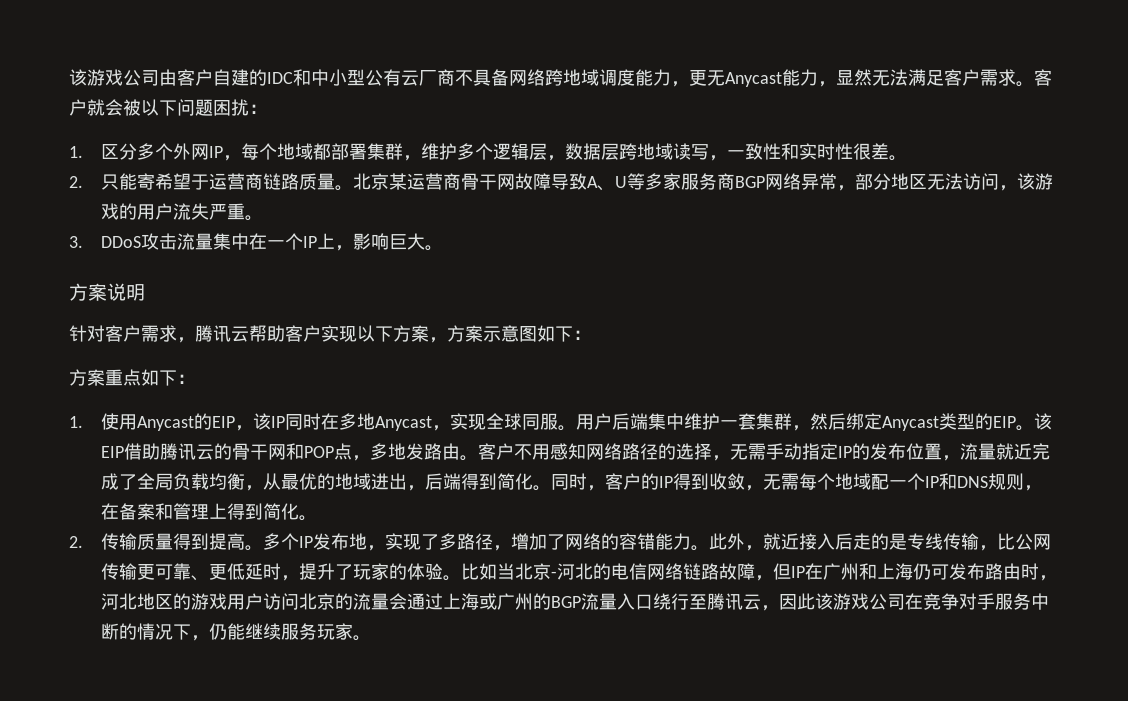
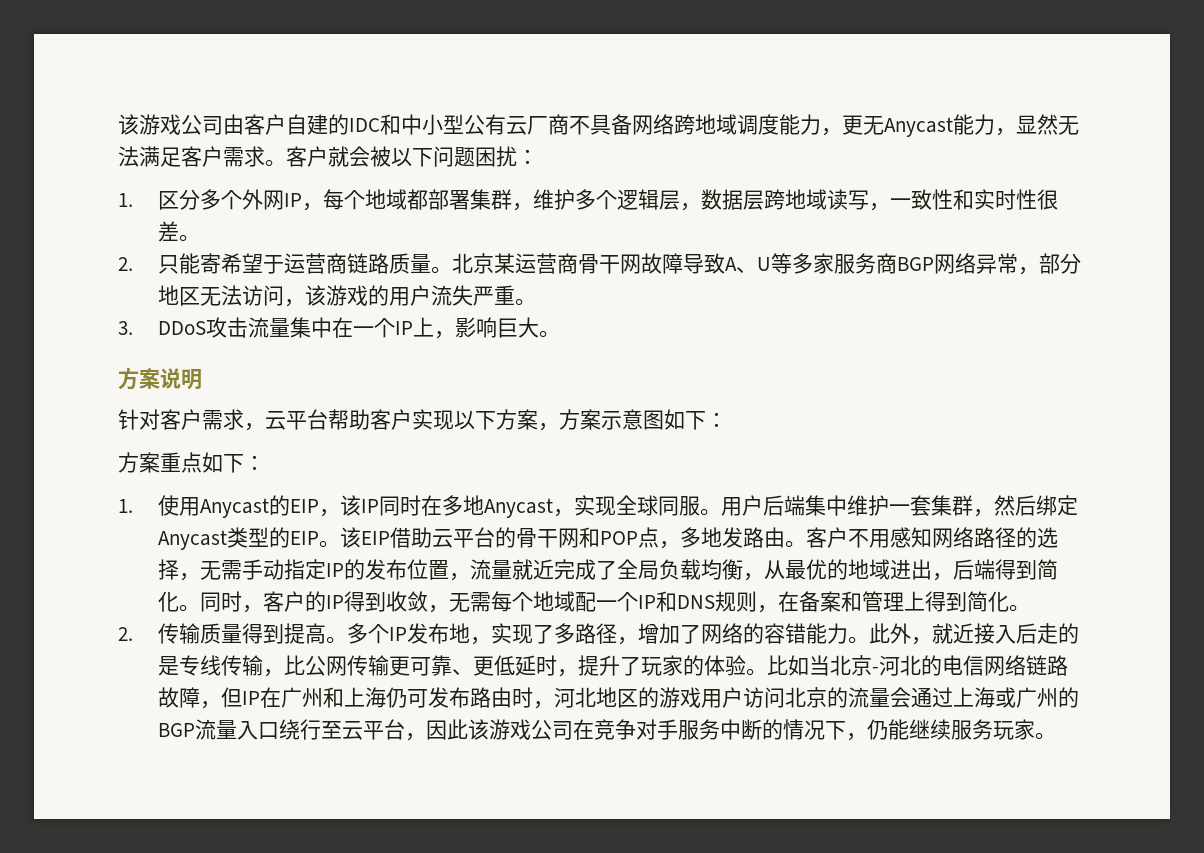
- 针对客户需求，腾讯云帮助客户实现以下方案，方案示意图如下：
+ 针对客户需求，云平台帮助客户实现以下方案，方案示意图如下：
- 该EIP借助腾讯云的骨干网和POP点，多地发路由。
+ 该EIP借助云平台的骨干网和POP点，多地发路由。
- 比如当北京-河北的电信网络链路故障，但IP在广州和上海仍可发布路由时，河北地区的游戏用户访问北京的流量会通过上海或广州的BGP流量入口绕行至腾讯云，因此该游戏公司在竞争对手服务中断的情况下，仍能继续服务玩家。
+ 比如当北京-河北的电信网络链路故障，但IP在广州和上海仍可发布路由时，河北地区的游戏用户访问北京的流量会通过上海或广州的BGP流量入口绕行至云平台，因此该游戏公司在竞争对手服务中断的情况下，仍能继续服务玩家。

